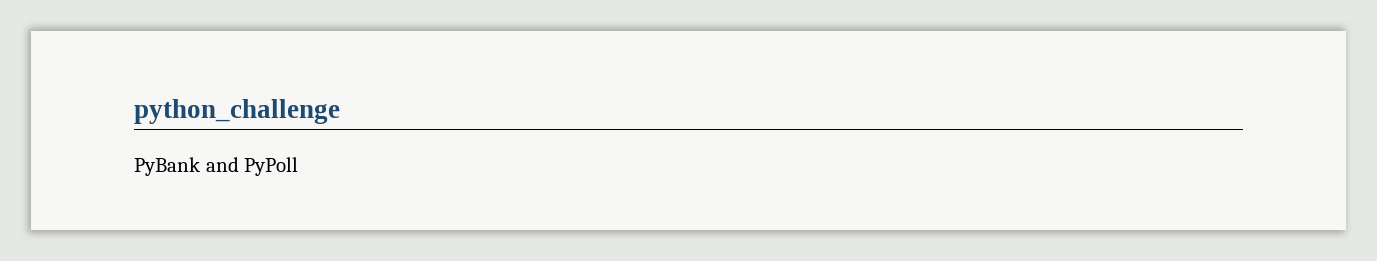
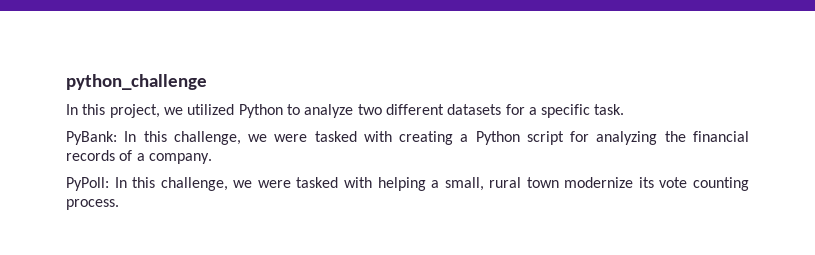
- PyBank and PyPoll
+ In this project, we utilized Python to analyze two different datasets for a specific task.
+ PyBank: In this challenge, we were tasked with creating a Python script for analyzing the financial records of a company.
+ PyPoll: In this challenge, we were tasked with helping a small, rural town modernize its vote counting process.

